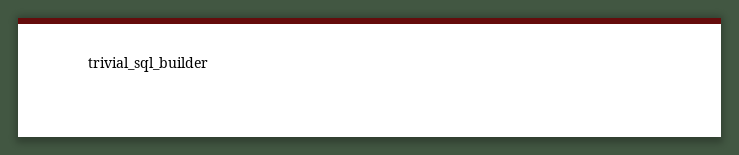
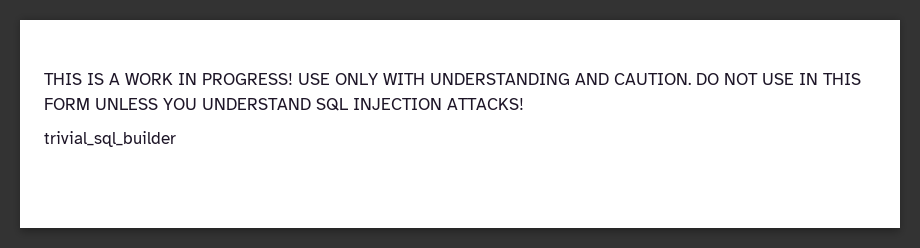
+ THIS IS A WORK IN PROGRESS! USE ONLY WITH UNDERSTANDING AND CAUTION. DO NOT USE IN THIS FORM UNLESS YOU UNDERSTAND SQL INJECTION ATTACKS!

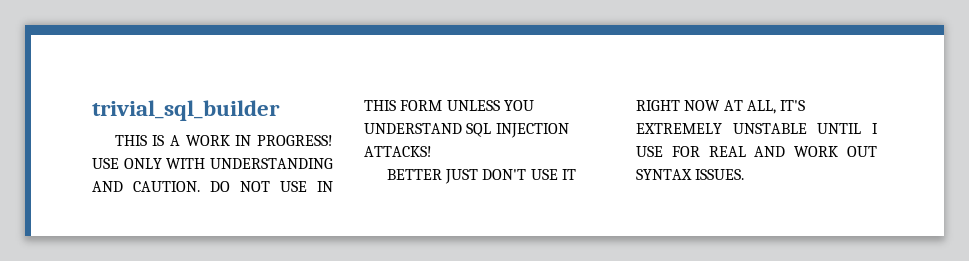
+ trivial_sql_builder
- trivial_sql_builder
+ BETTER JUST DON'T USE IT RIGHT NOW AT ALL, IT'S EXTREMELY UNSTABLE UNTIL I USE FOR REAL AND WORK OUT SYNTAX ISSUES.

